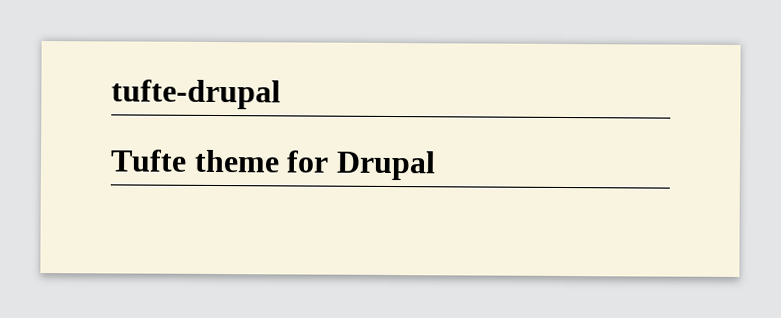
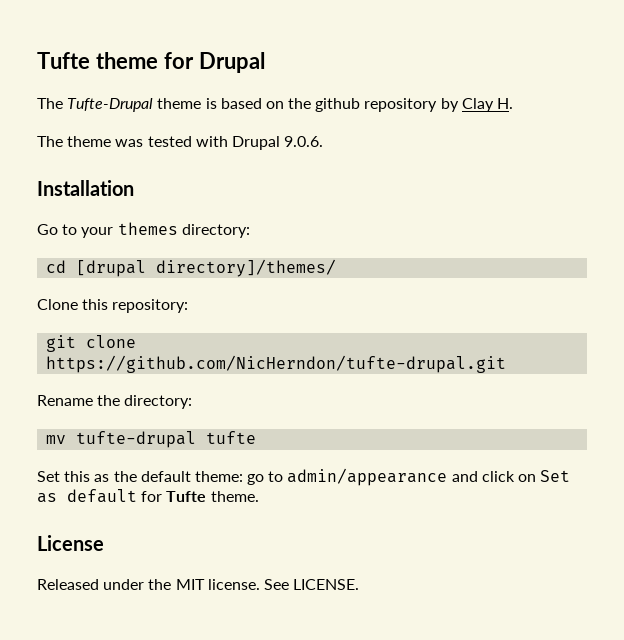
- tufte-drupal
+ The Tufte-Drupal theme is based on the github repository by Clay H.
+ The theme was tested with Drupal 9.0.6.
+ Installation
+ Go to your themes directory:
+ cd [drupal directory]/themes/
+ Clone this repository:
+ git clone https://github.com/NicHerndon/tufte-drupal.git
+ Rename the directory:
+ mv tufte-drupal tufte
+ Set this as the default theme: go to admin/appearance and click on Set as default for Tufte theme.
+ License
+ Released under the MIT license. See LICENSE.

